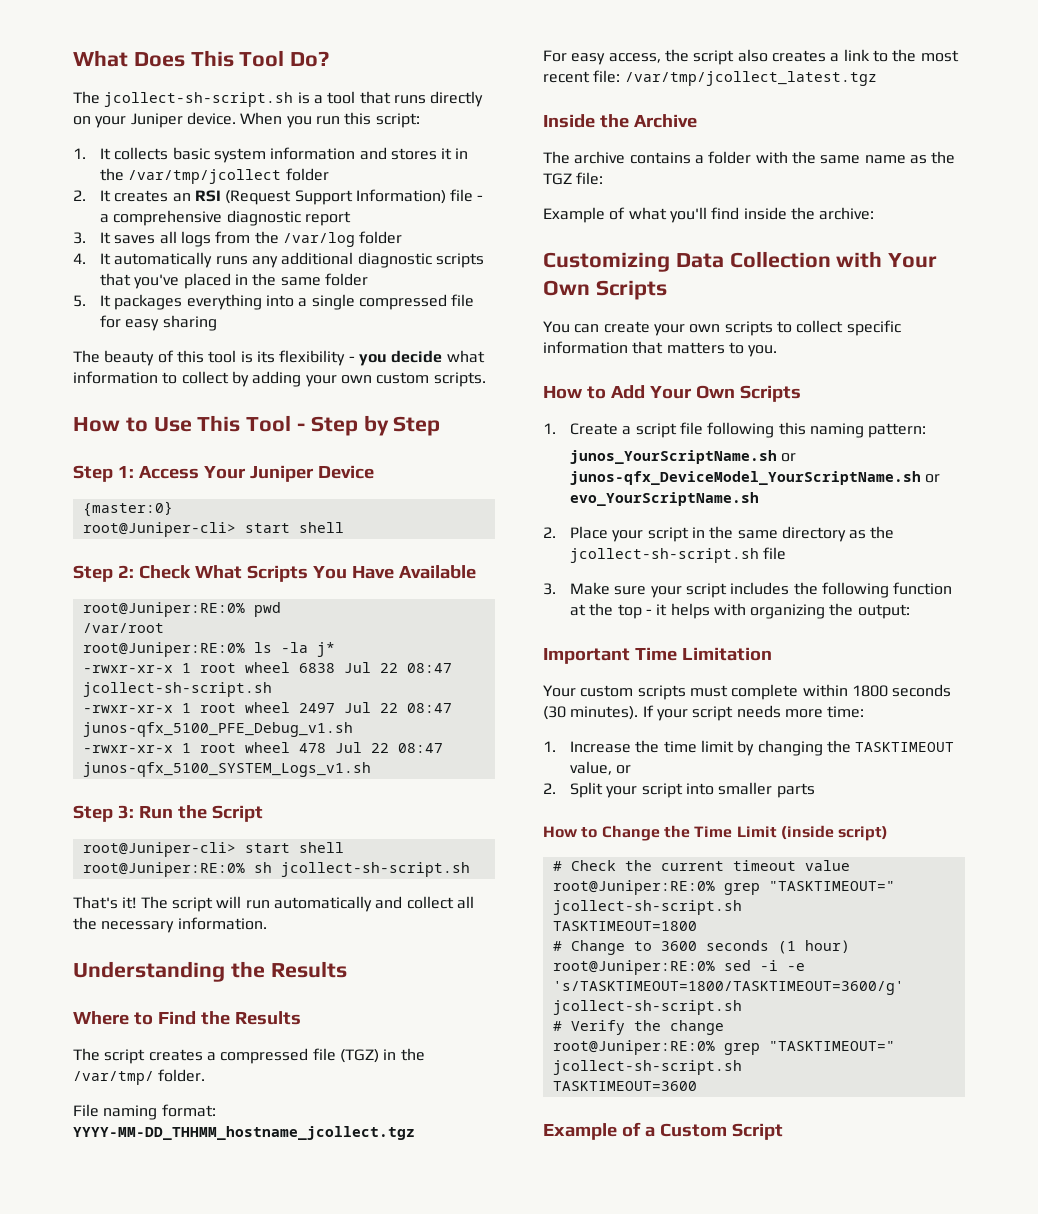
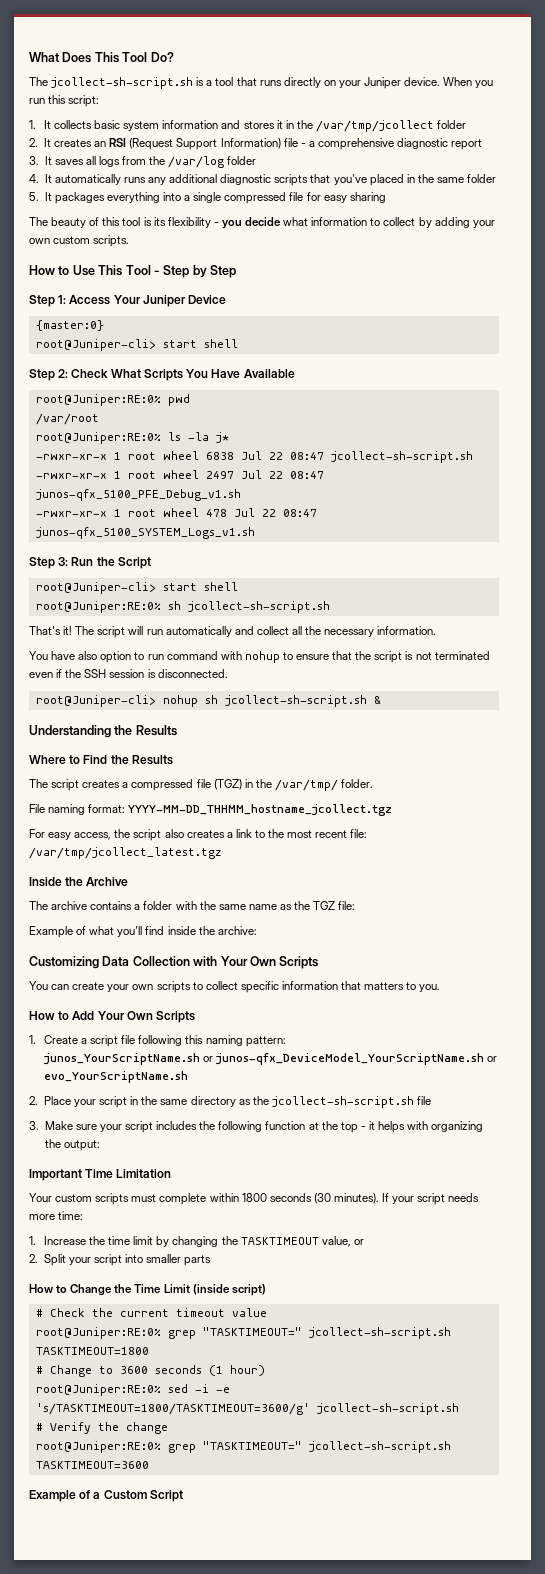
+ You have also option to run command with nohup to ensure that the script is not terminated even if the SSH session is disconnected.
+ root@Juniper-cli> nohup sh jcollect-sh-script.sh &

